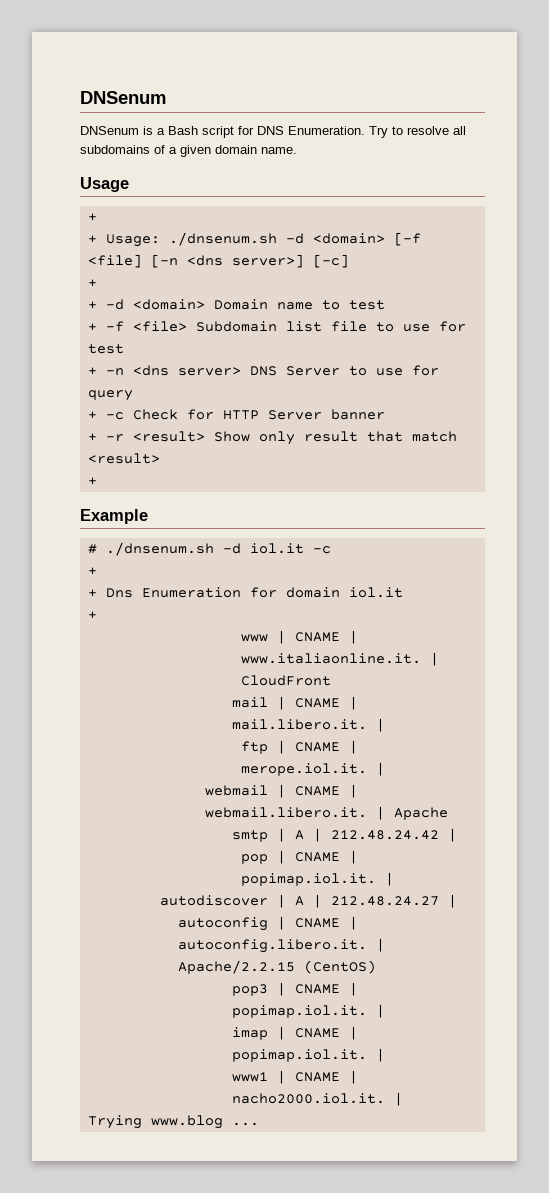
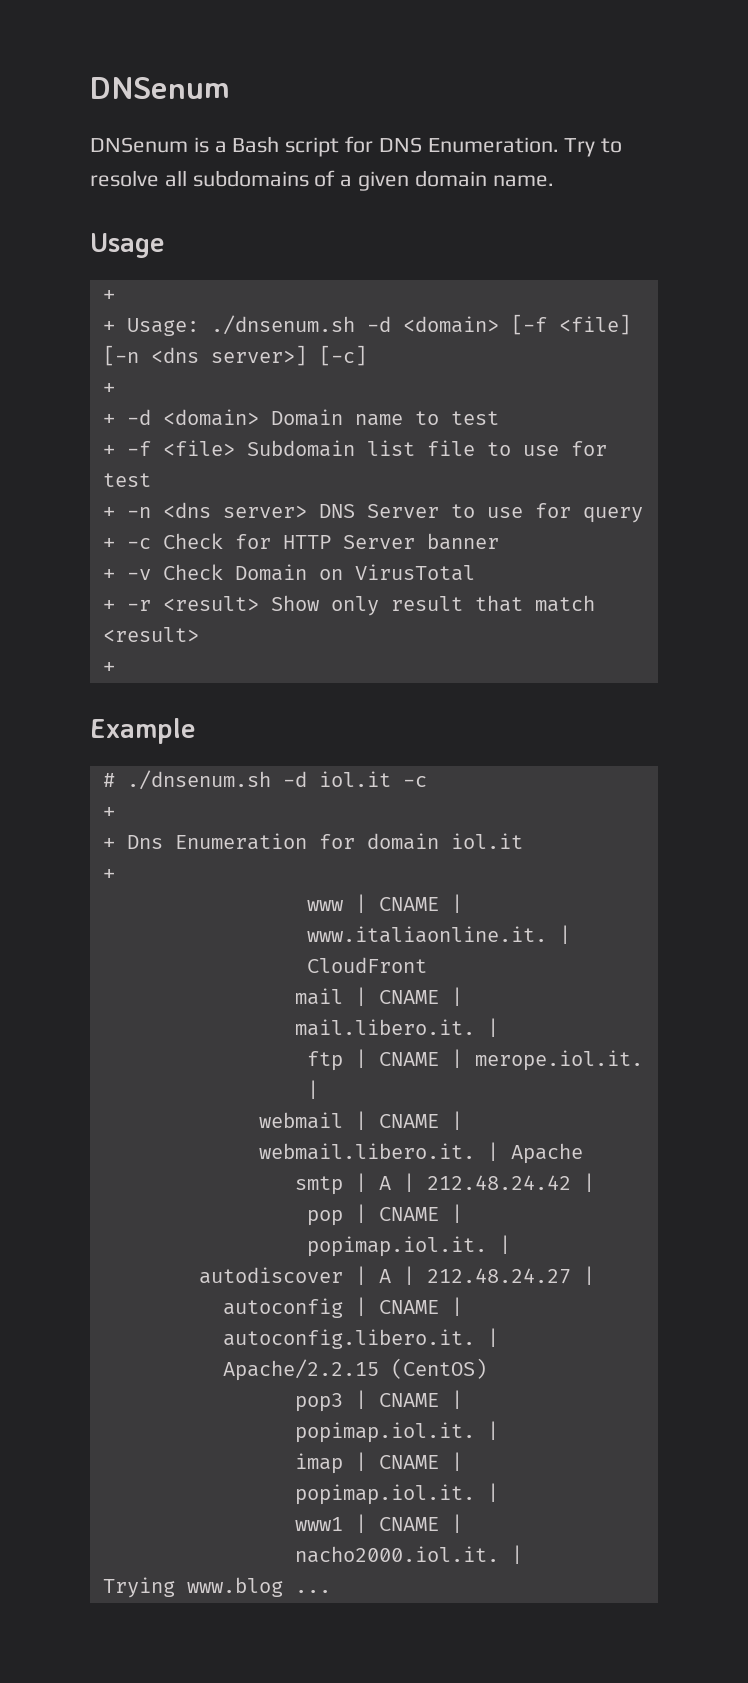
+ + -v Check Domain on VirusTotal

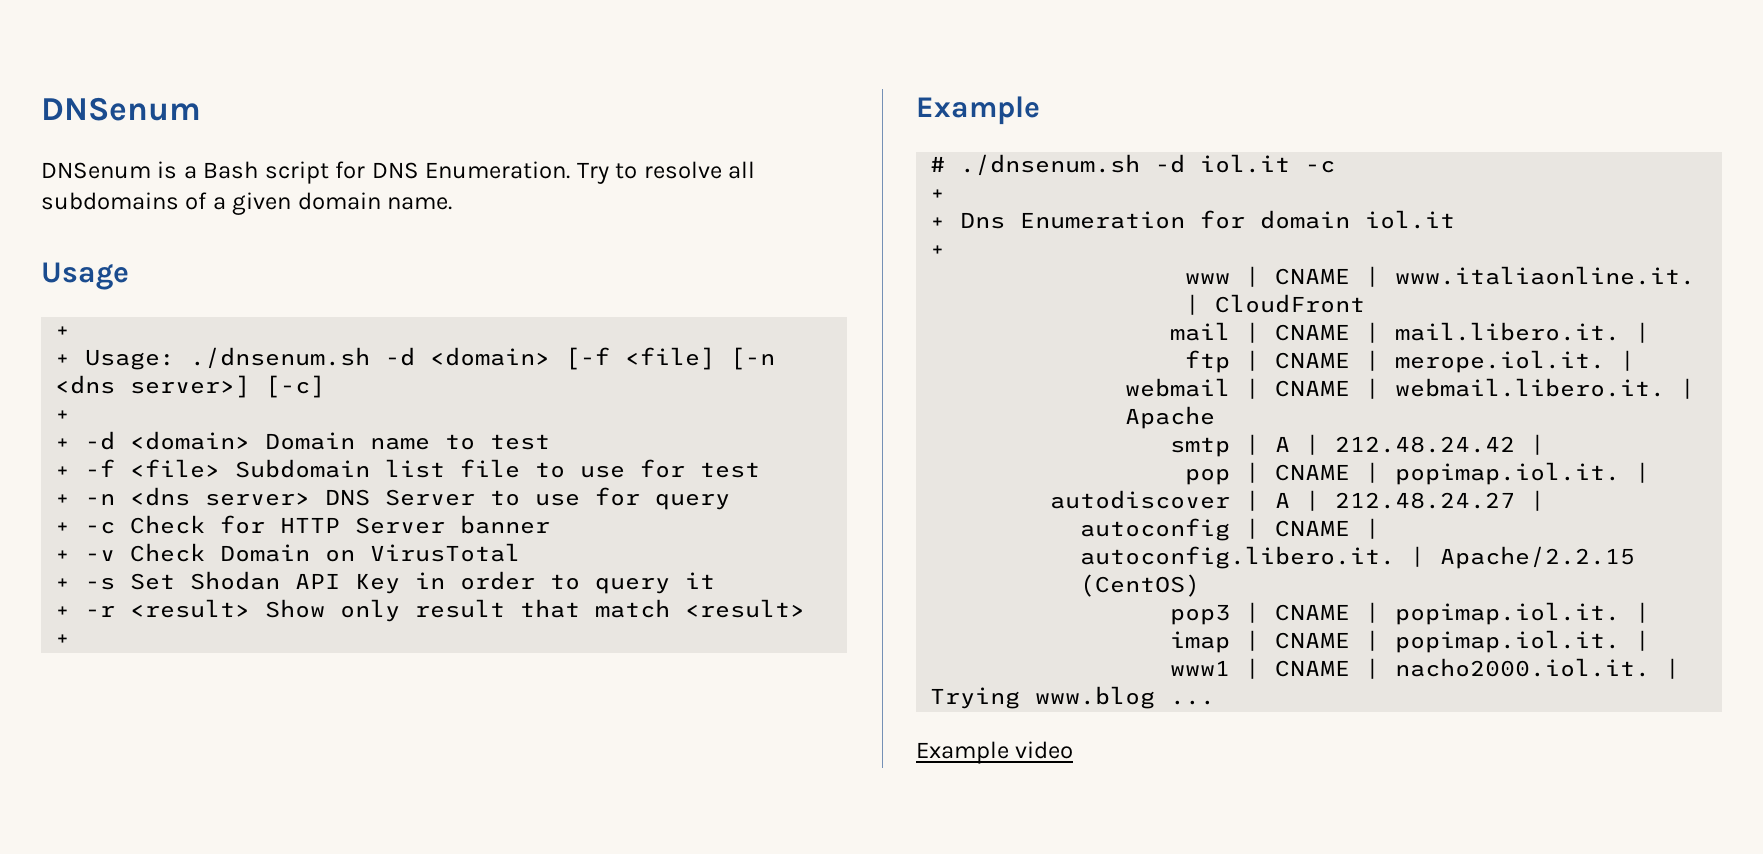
+ + -s Set Shodan API Key in order to query it
+ Example video

